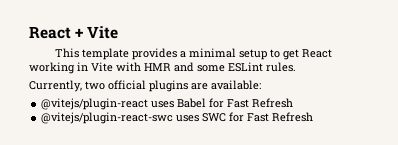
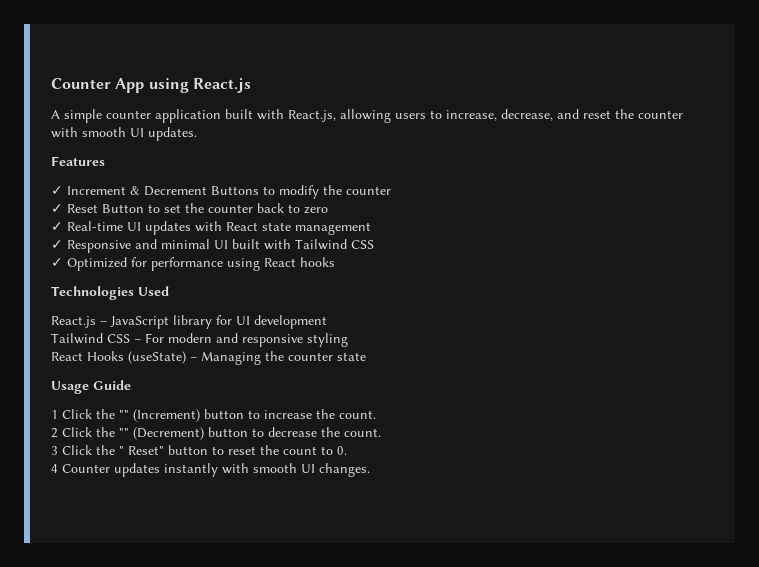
- React + Vite
- This template provides a minimal setup to get React working in Vite with HMR and some ESLint rules.
- Currently, two official plugins are available:
- @vitejs/plugin-react uses Babel for Fast Refresh
- @vitejs/plugin-react-swc uses SWC for Fast Refresh
+ Counter App using React.js
+ A simple counter application built with React.js, allowing users to increase, decrease, and reset the counter with smooth UI updates.
+ Features
+ ✓ Increment & Decrement Buttons to modify the counter
+ ✓ Reset Button to set the counter back to zero
+ ✓ Real-time UI updates with React state management
+ ✓ Responsive and minimal UI built with Tailwind CSS
+ ✓ Optimized for performance using React hooks
+ Technologies Used
+ React.js – JavaScript library for UI development
+ Tailwind CSS – For modern and responsive styling
+ React Hooks (useState) – Managing the counter state
+ Usage Guide
+ 1 Click the "" (Increment) button to increase the count.
+ 2 Click the "" (Decrement) button to decrease the count.
+ 3 Click the " Reset" button to reset the count to 0.
+ 4 Counter updates instantly with smooth UI changes.

